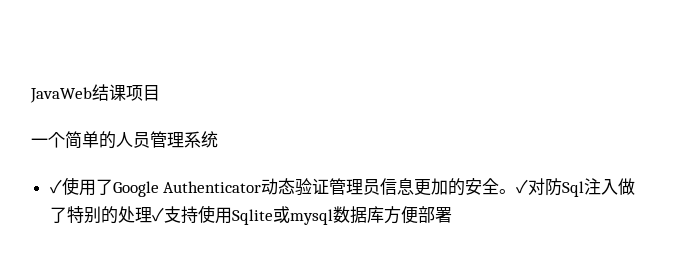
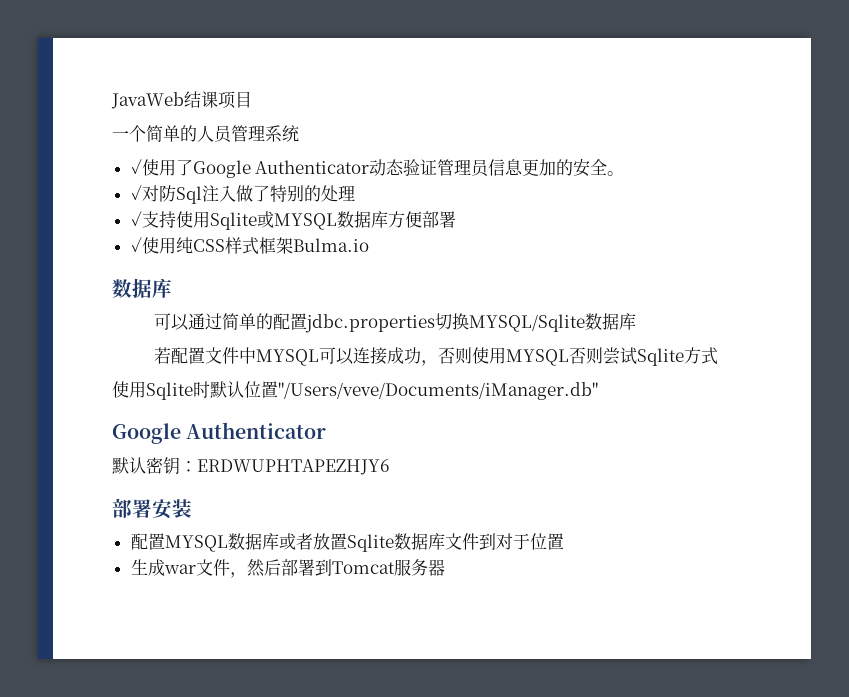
- ✓使用了Google Authenticator动态验证管理员信息更加的安全。✓对防Sql注入做了特别的处理✓支持使用Sqlite或mysql数据库方便部署
+ ✓使用了Google Authenticator动态验证管理员信息更加的安全。
+ ✓对防Sql注入做了特别的处理
+ ✓支持使用Sqlite或MYSQL数据库方便部署
+ ✓使用纯CSS样式框架Bulma.io
+ 数据库
+ 可以通过简单的配置jdbc.properties切换MYSQL/Sqlite数据库
+ 若配置文件中MYSQL可以连接成功，否则使用MYSQL否则尝试Sqlite方式
+ 使用Sqlite时默认位置"/Users/veve/Documents/iManager.db"
+ Google Authenticator
+ 默认密钥：ERDWUPHTAPEZHJY6
+ 部署安装
+ 配置MYSQL数据库或者放置Sqlite数据库文件到对于位置
+ 生成war文件，然后部署到Tomcat服务器

